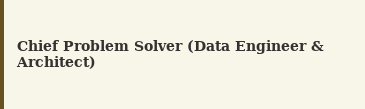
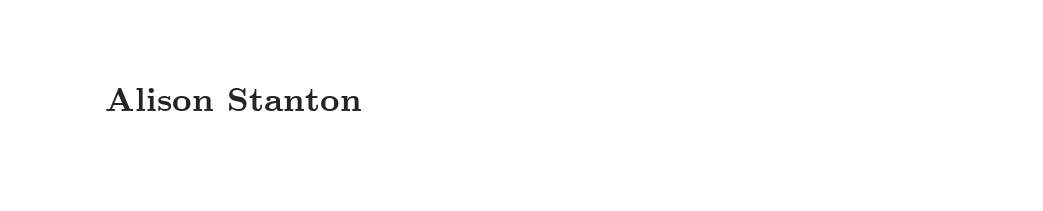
- Chief Problem Solver (Data Engineer & Architect)
+ Alison Stanton

